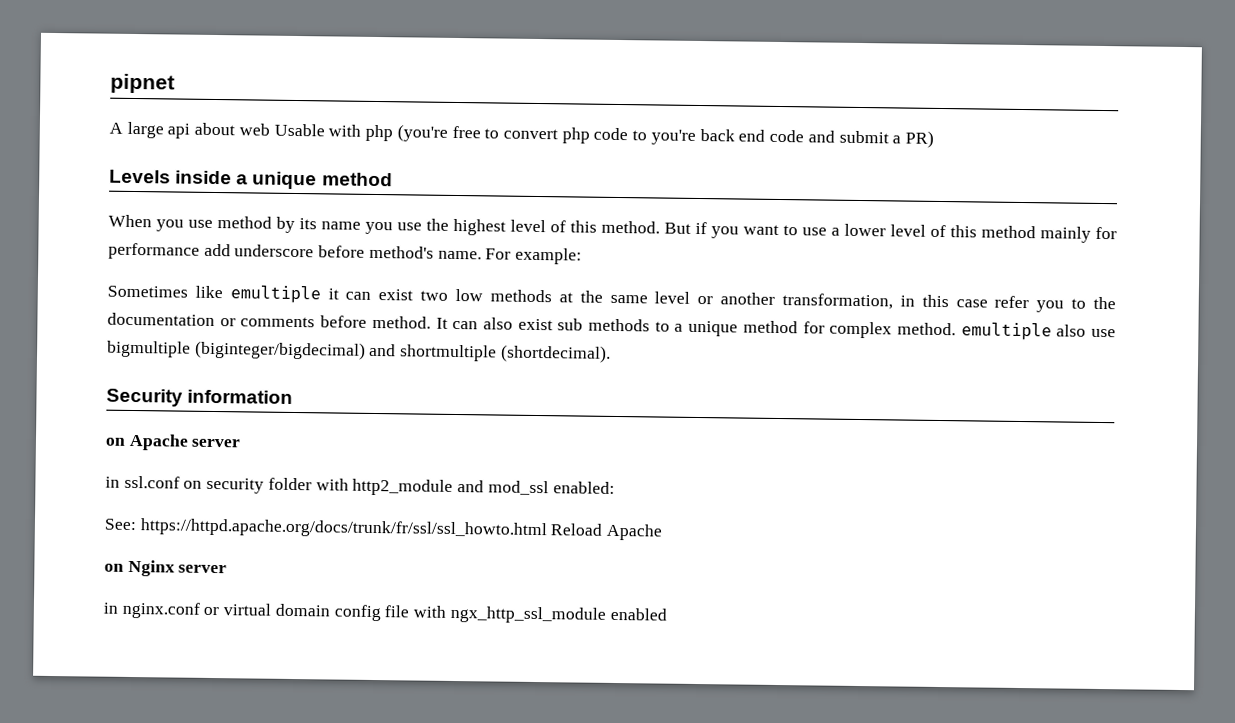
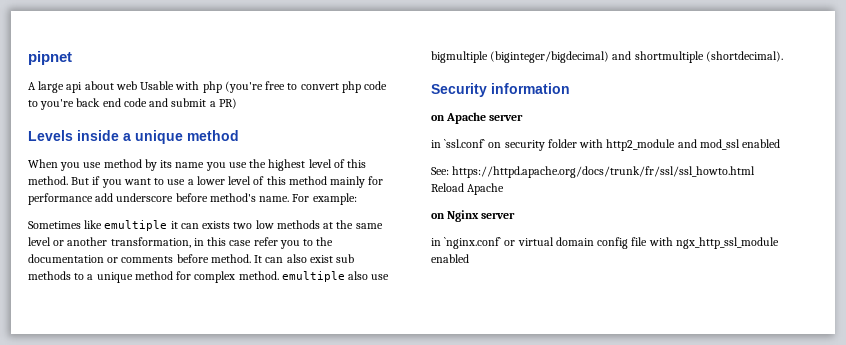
- Sometimes like emultiple it can exist two low methods at the same level or another transformation, in this case refer you to the documentation or comments before method.
+ Sometimes like emultiple it can exists two low methods at the same level or another transformation, in this case refer you to the documentation or comments before method.
- in ssl.conf on security folder with http2_module and mod_ssl enabled:
+ in `ssl.conf` on security folder with http2_module and mod_ssl enabled
- See: https://httpd.apache.org/docs/trunk/fr/ssl/ssl_howto.html Reload Apache
+ See: https://httpd.apache.org/docs/trunk/fr/ssl/ssl_howto.html
+ Reload Apache
- in nginx.conf or virtual domain config file with ngx_http_ssl_module enabled
+ in `nginx.conf` or virtual domain config file with ngx_http_ssl_module enabled

